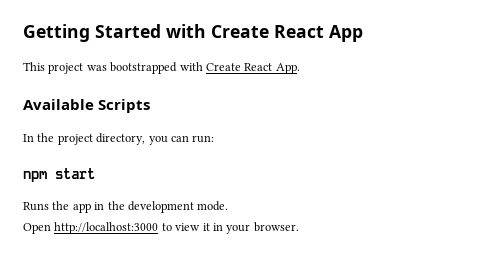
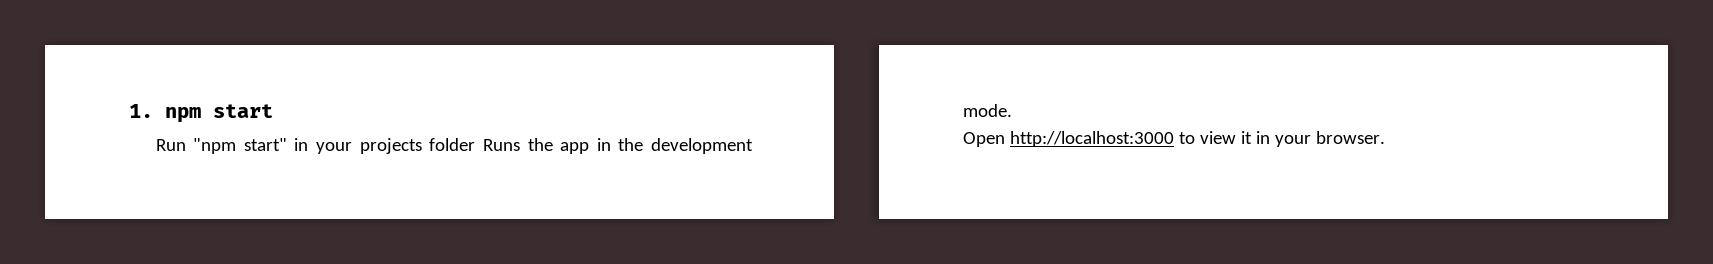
- Getting Started with Create React App
- This project was bootstrapped with Create React App.
- Available Scripts
- In the project directory, you can run:
- npm start
- Runs the app in the development mode.
+ 1. npm start
+ Run "npm start" in your projects folder Runs the app in the development mode.

